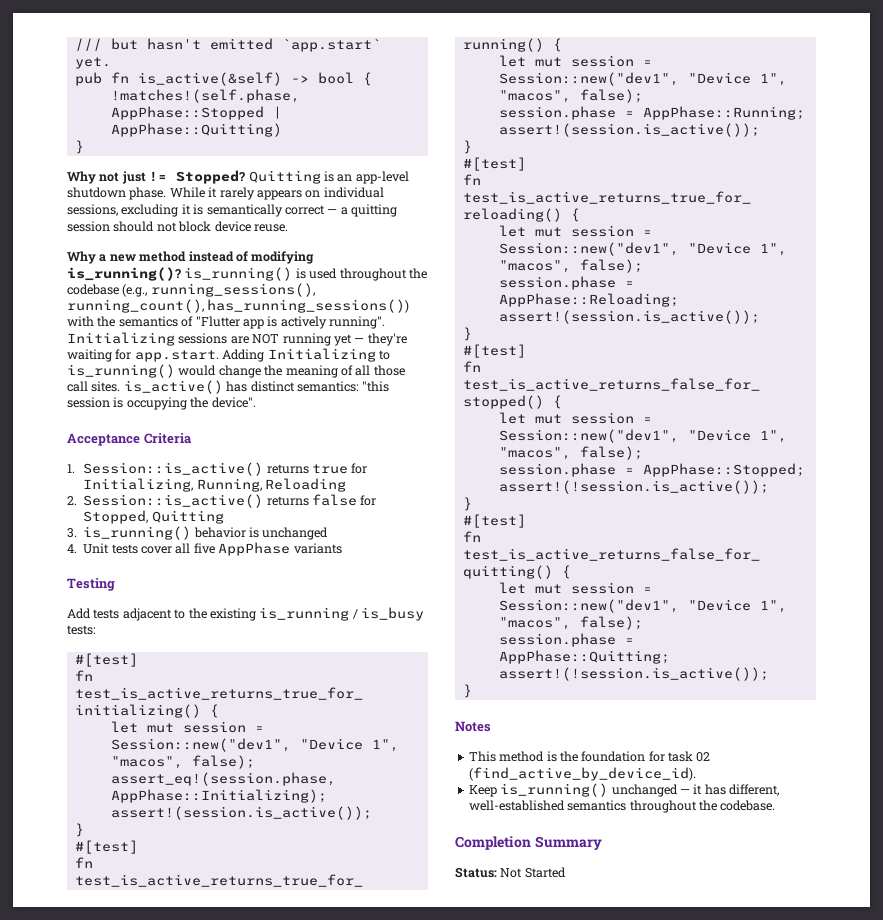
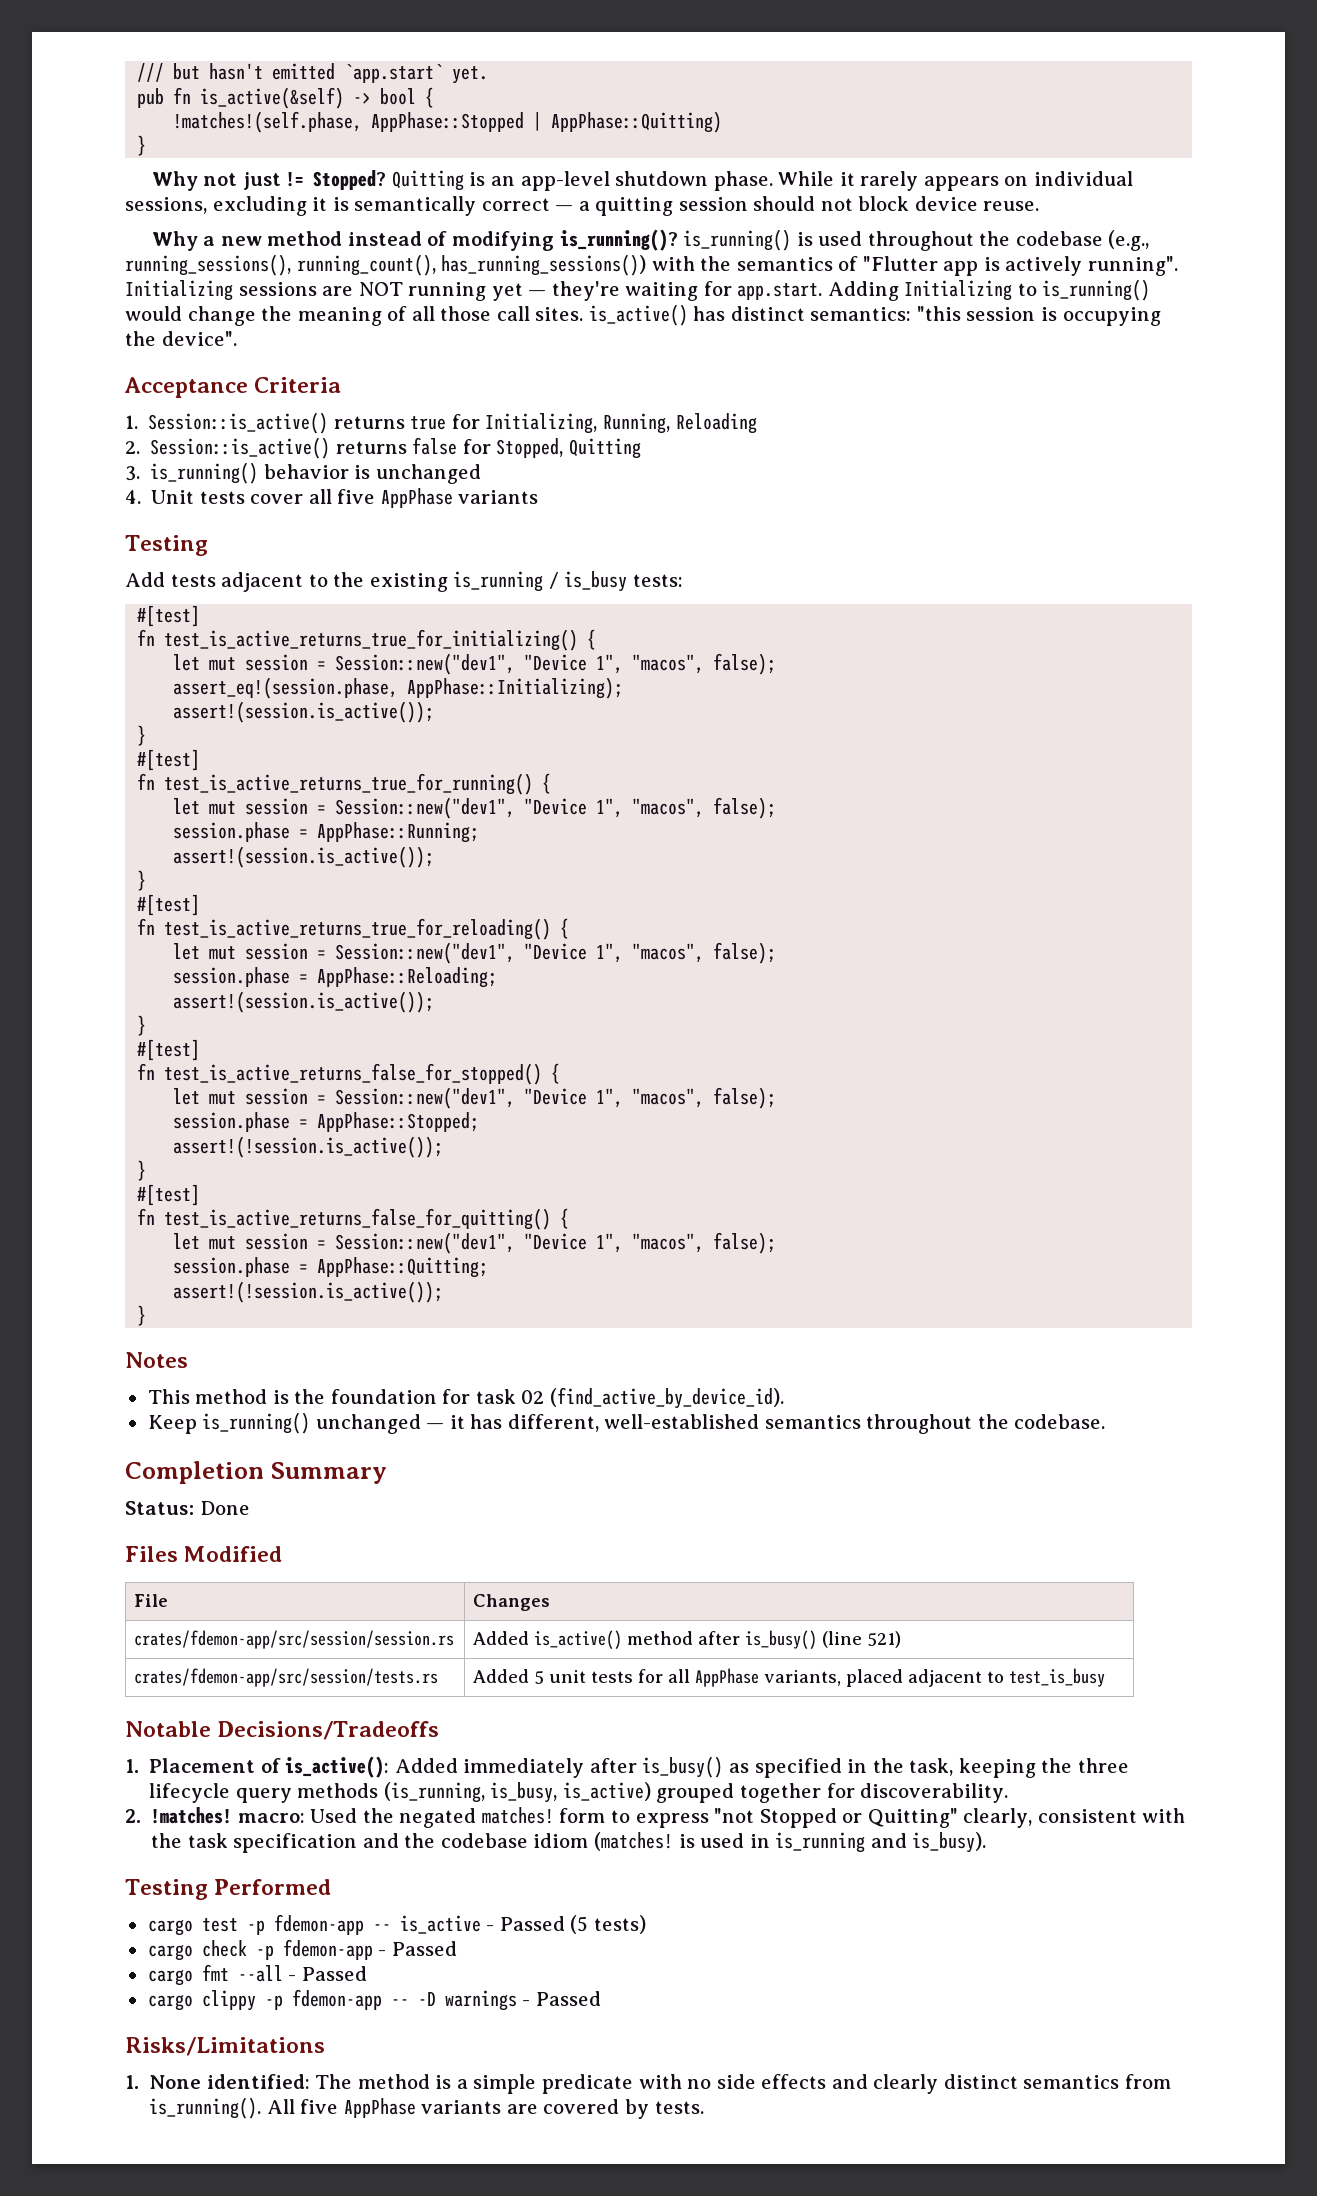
- Status: Not Started
+ Status: Done
+ Files Modified
+ File | Changes
+ crates/fdemon-app/src/session/session.rs | Added is_active() method after is_busy() (line 521)
+ crates/fdemon-app/src/session/tests.rs | Added 5 unit tests for all AppPhase variants, placed adjacent to test_is_busy
+ Notable Decisions/Tradeoffs
+ 1. Placement of is_active(): Added immediately after is_busy() as specified in the task, keeping the three lifecycle query methods (is_running, is_busy, is_active) grouped together for discoverability.
+ 2. !matches! macro: Used the negated matches! form to express "not Stopped or Quitting" clearly, consistent with the task specification and the codebase idiom (matches! is used in is_running and is_busy).
+ Testing Performed
+ cargo test -p fdemon-app -- is_active - Passed (5 tests)
+ cargo check -p fdemon-app - Passed
+ cargo fmt --all - Passed
+ cargo clippy -p fdemon-app -- -D warnings - Passed
+ Risks/Limitations
+ 1. None identified: The method is a simple predicate with no side effects and clearly distinct semantics from is_running(). All five AppPhase variants are covered by tests.

